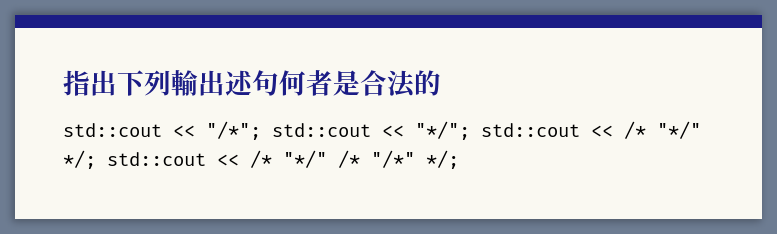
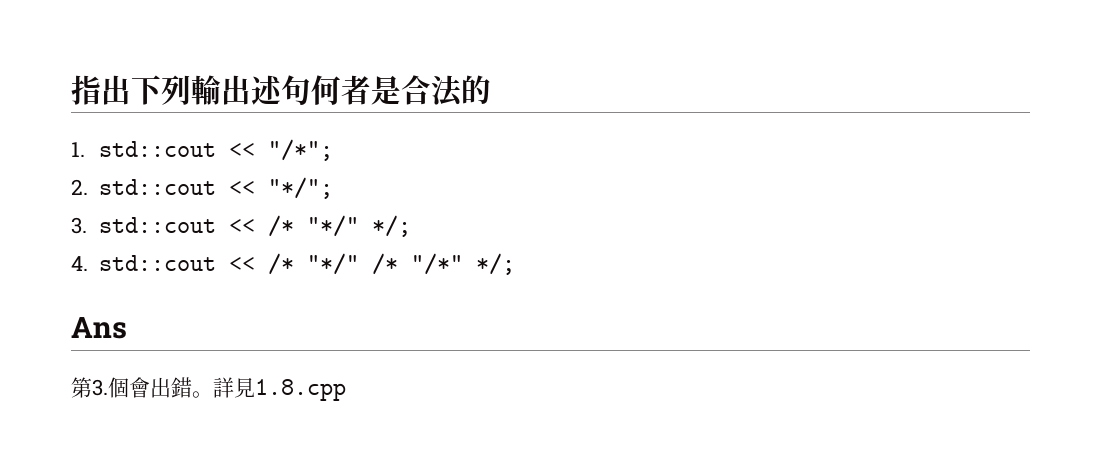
- std::cout << "/*"; std::cout << "*/"; std::cout << /* "*/" */; std::cout << /* "*/" /* "/*" */;
+ 1. std::cout << "/*";
+ 2. std::cout << "*/";
+ 3. std::cout << /* "*/" */;
+ 4. std::cout << /* "*/" /* "/*" */;
+ Ans
+ 第3.個會出錯。詳見1.8.cpp

